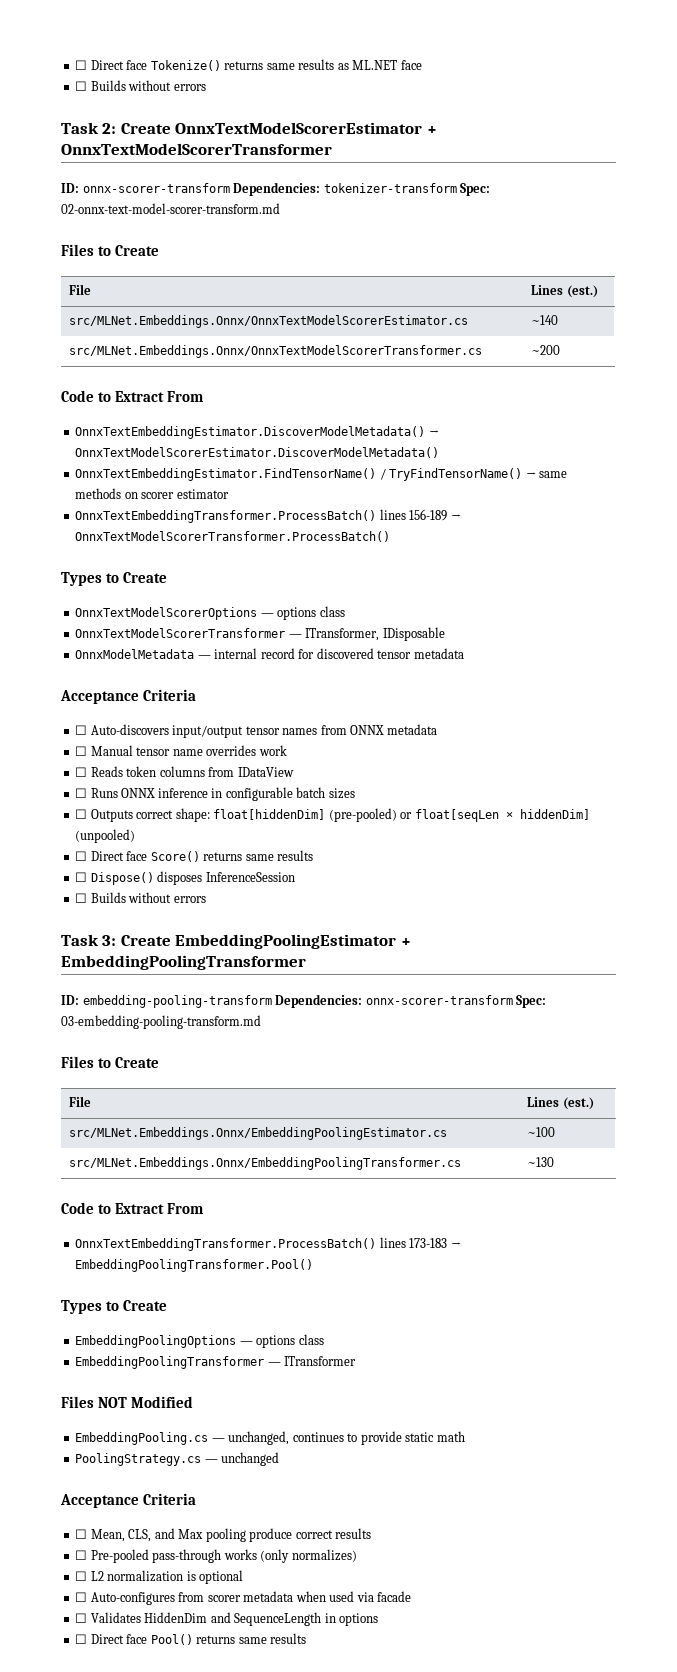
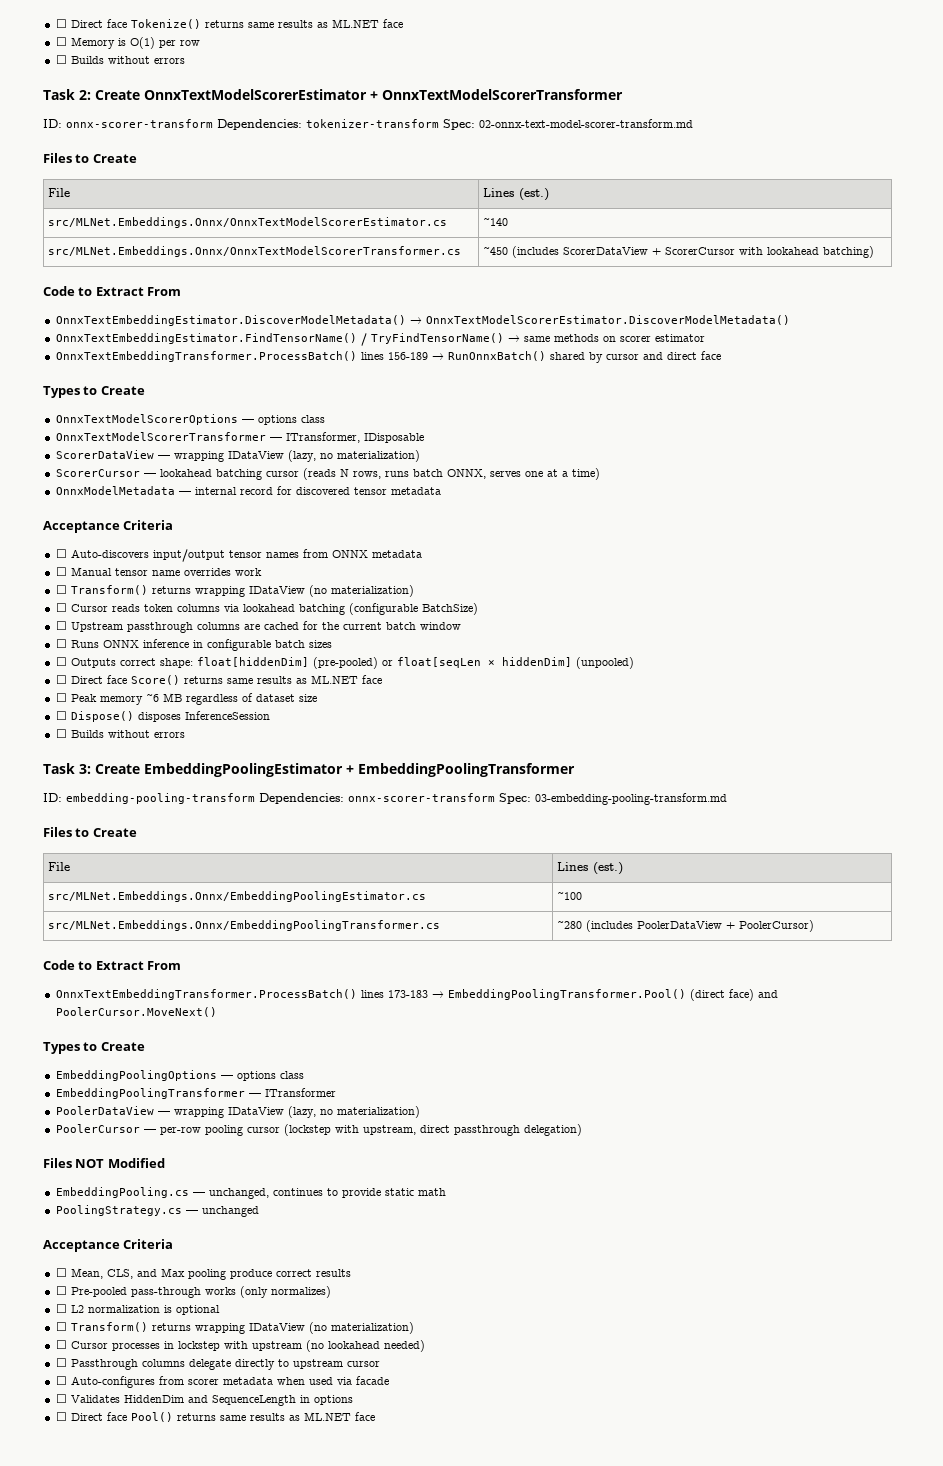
+ ☐ Memory is O(1) per row
- src/MLNet.Embeddings.Onnx/OnnxTextModelScorerTransformer.cs | ~200
+ src/MLNet.Embeddings.Onnx/OnnxTextModelScorerTransformer.cs | ~450 (includes ScorerDataView + ScorerCursor with lookahead batching)
- OnnxTextEmbeddingTransformer.ProcessBatch() lines 156-189 → OnnxTextModelScorerTransformer.ProcessBatch()
+ OnnxTextEmbeddingTransformer.ProcessBatch() lines 156-189 → RunOnnxBatch() shared by cursor and direct face
+ ScorerDataView — wrapping IDataView (lazy, no materialization)
+ ScorerCursor — lookahead batching cursor (reads N rows, runs batch ONNX, serves one at a time)
  ☐ Manual tensor name overrides work
- ☐ Reads token columns from IDataView
+ ☐ Transform() returns wrapping IDataView (no materialization)
+ ☐ Cursor reads token columns via lookahead batching (configurable BatchSize)
+ ☐ Upstream passthrough columns are cached for the current batch window
- ☐ Direct face Score() returns same results
+ ☐ Direct face Score() returns same results as ML.NET face
+ ☐ Peak memory ~6 MB regardless of dataset size
- src/MLNet.Embeddings.Onnx/EmbeddingPoolingTransformer.cs | ~130
+ src/MLNet.Embeddings.Onnx/EmbeddingPoolingTransformer.cs | ~280 (includes PoolerDataView + PoolerCursor)
- OnnxTextEmbeddingTransformer.ProcessBatch() lines 173-183 → EmbeddingPoolingTransformer.Pool()
+ OnnxTextEmbeddingTransformer.ProcessBatch() lines 173-183 → EmbeddingPoolingTransformer.Pool() (direct face) and PoolerCursor.MoveNext()
+ PoolerDataView — wrapping IDataView (lazy, no materialization)
+ PoolerCursor — per-row pooling cursor (lockstep with upstream, direct passthrough delegation)
  ☐ L2 normalization is optional
+ ☐ Transform() returns wrapping IDataView (no materialization)
+ ☐ Cursor processes in lockstep with upstream (no lookahead needed)
+ ☐ Passthrough columns delegate directly to upstream cursor
- ☐ Direct face Pool() returns same results
+ ☐ Direct face Pool() returns same results as ML.NET face

